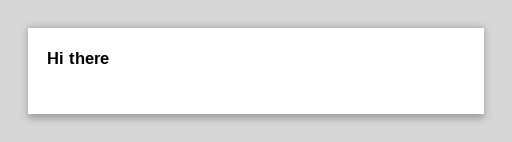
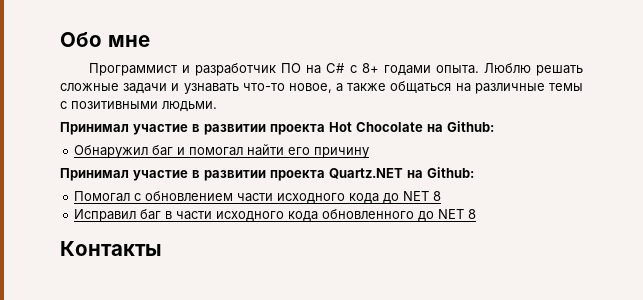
- Hi there
+ Обо мне
+ Программист и разработчик ПО на C# с 8+ годами опыта. Люблю решать сложные задачи и узнавать что-то новое, а также общаться на различные темы с позитивными людьми.
+ Принимал участие в развитии проекта Hot Chocolate на Github:
+ Обнаружил баг и помогал найти его причину
+ Принимал участие в развитии проекта Quartz.NET на Github:
+ Помогал с обновлением части исходного кода до NET 8
+ Исправил баг в части исходного кода обновленного до NET 8
+ Контакты

